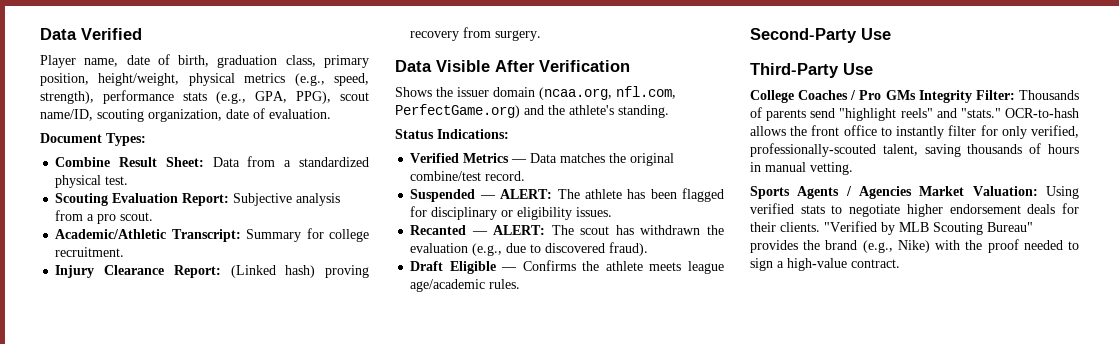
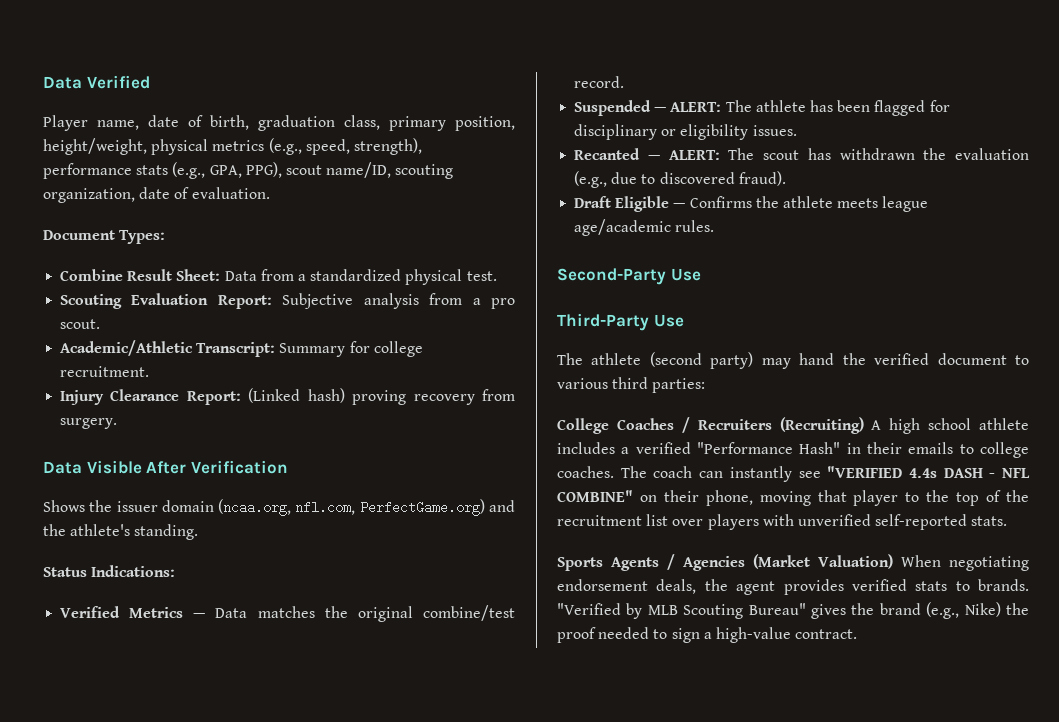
- College Coaches / Pro GMs Integrity Filter: Thousands of parents send "highlight reels" and "stats." OCR-to-hash allows the front office to instantly filter for only verified, professionally-scouted talent, saving thousands of hours in manual vetting.
- Sports Agents / Agencies Market Valuation: Using verified stats to negotiate higher endorsement deals for their clients.
+ The athlete (second party) may hand the verified document to various third parties:
+ College Coaches / Recruiters (Recruiting) A high school athlete includes a verified "Performance Hash" in their emails to college coaches. The coach can instantly see "VERIFIED 4.4s DASH - NFL COMBINE" on their phone, moving that player to the top of the recruitment list over players with unverified self-reported stats.
+ Sports Agents / Agencies (Market Valuation) When negotiating endorsement deals, the agent provides verified stats to brands.
- "Verified by MLB Scouting Bureau" provides the brand (e.g., Nike) with the proof needed to sign a high-value contract.
+ "Verified by MLB Scouting Bureau" gives the brand (e.g., Nike) the proof needed to sign a high-value contract.

